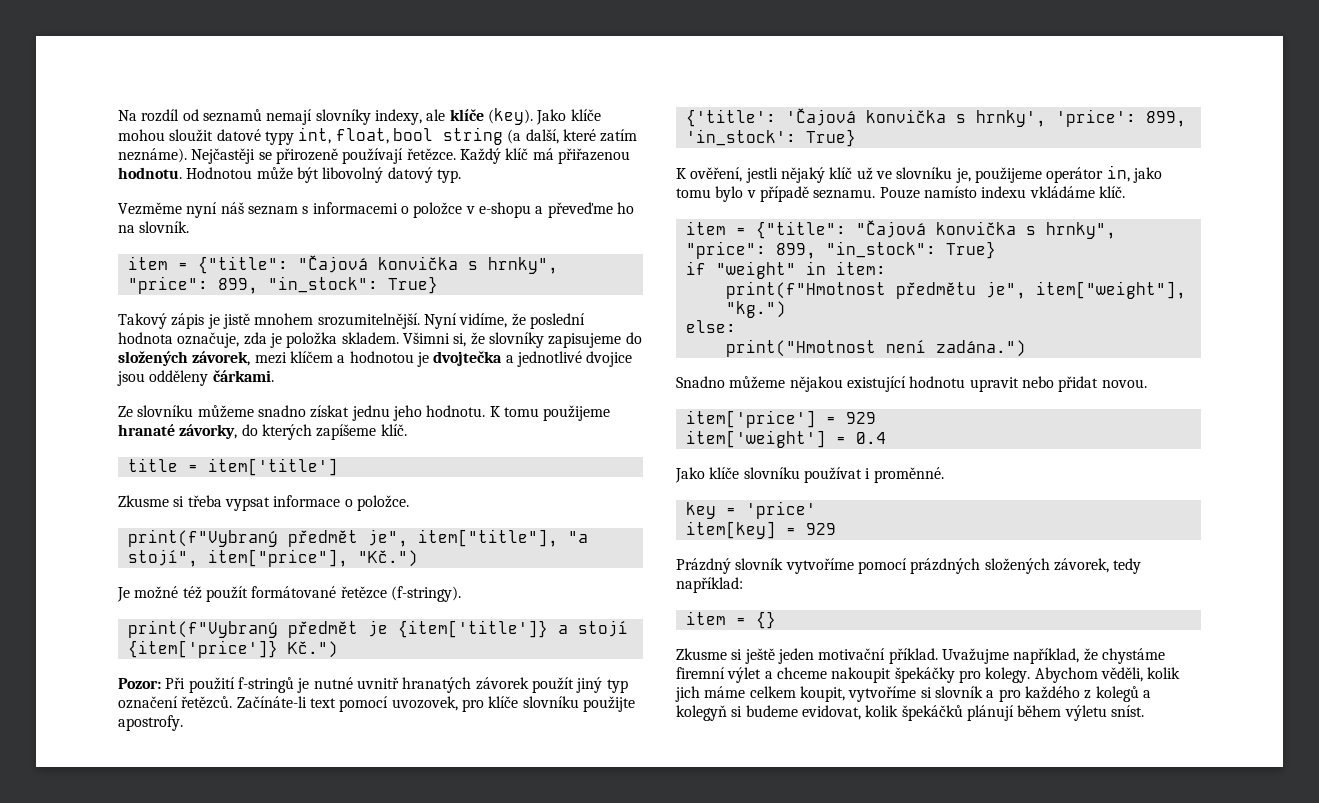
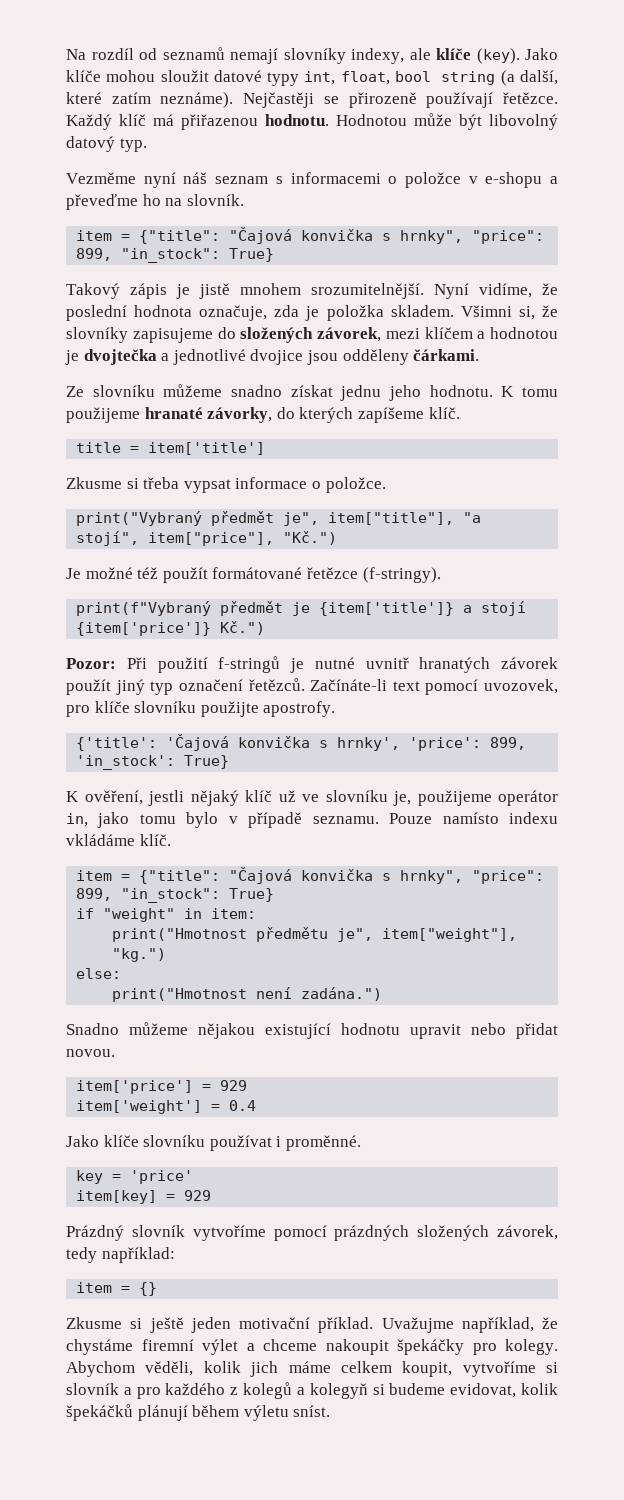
- print(f"Vybraný předmět je", item["title"], "a stojí", item["price"], "Kč.")
+ print("Vybraný předmět je", item["title"], "a stojí", item["price"], "Kč.")
- print(f"Hmotnost předmětu je", item["weight"], "kg.")
+ print("Hmotnost předmětu je", item["weight"], "kg.")

